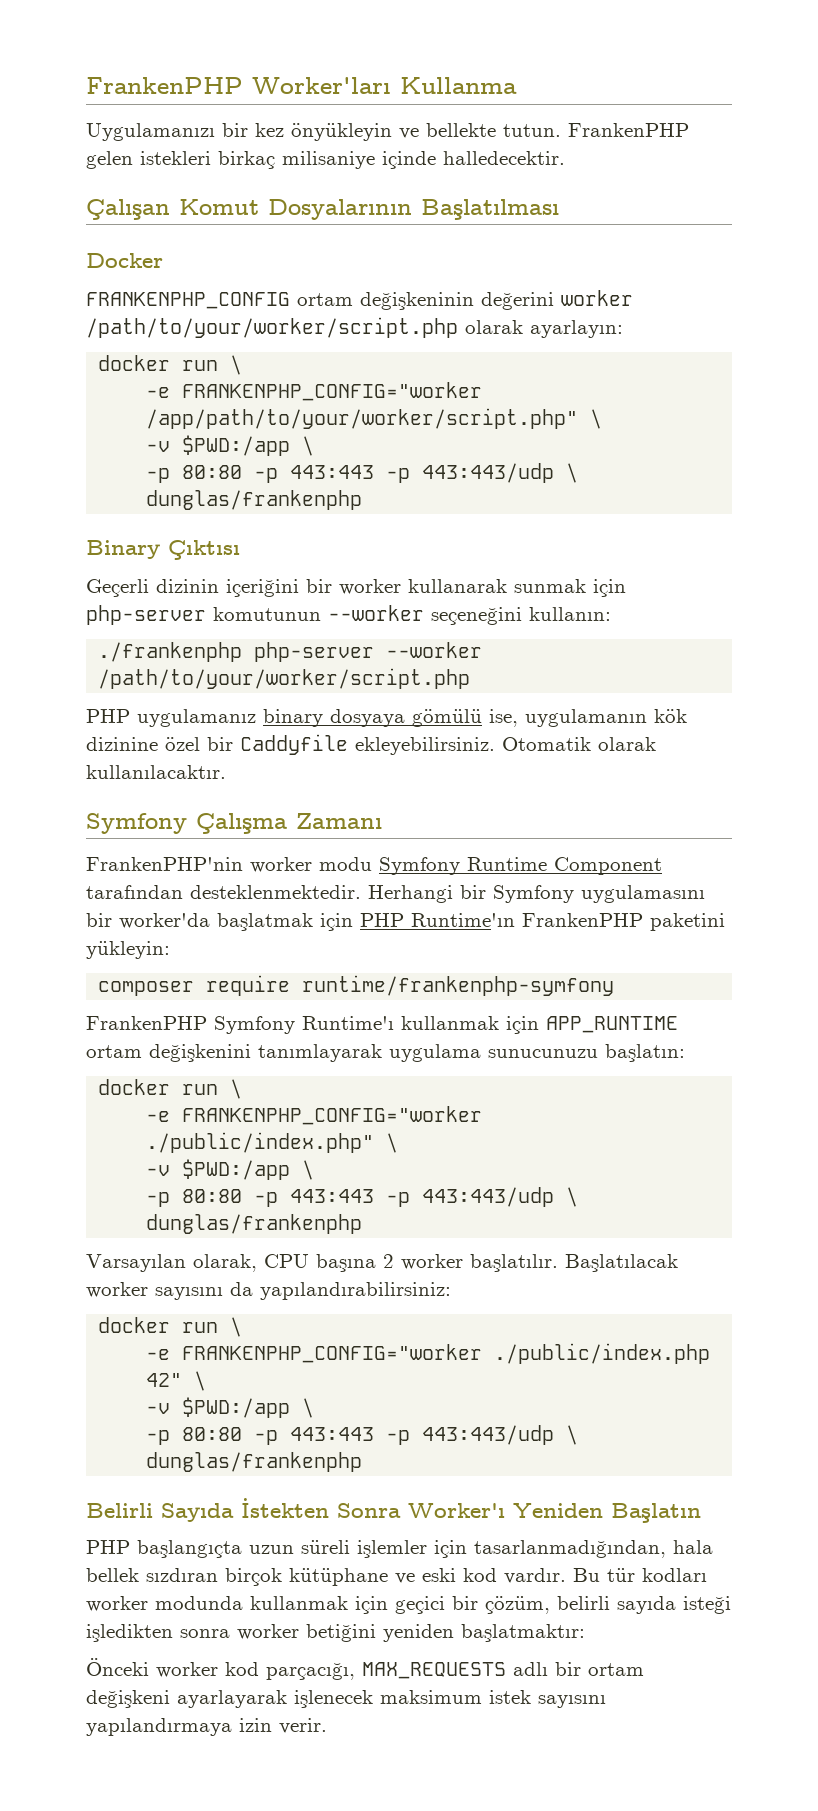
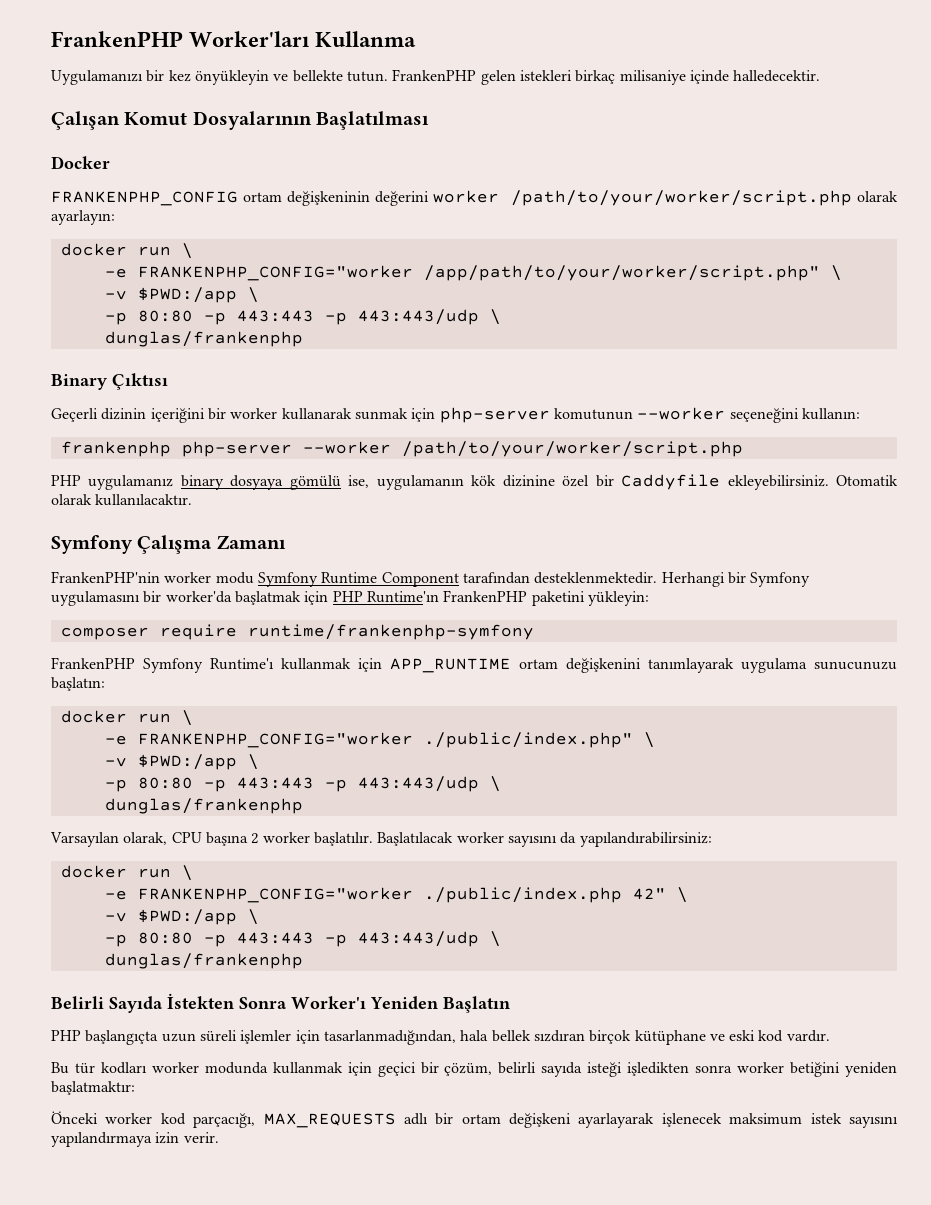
- ./frankenphp php-server --worker /path/to/your/worker/script.php
+ frankenphp php-server --worker /path/to/your/worker/script.php
- PHP başlangıçta uzun süreli işlemler için tasarlanmadığından, hala bellek sızdıran birçok kütüphane ve eski kod vardır. Bu tür kodları worker modunda kullanmak için geçici bir çözüm, belirli sayıda isteği işledikten sonra worker betiğini yeniden başlatmaktır:
+ PHP başlangıçta uzun süreli işlemler için tasarlanmadığından, hala bellek sızdıran birçok kütüphane ve eski kod vardır.
+ Bu tür kodları worker modunda kullanmak için geçici bir çözüm, belirli sayıda isteği işledikten sonra worker betiğini yeniden başlatmaktır:

